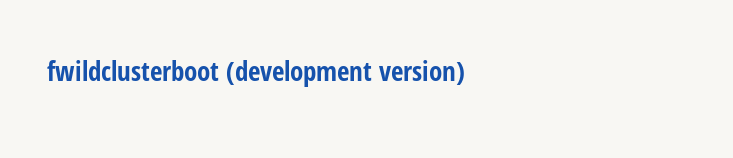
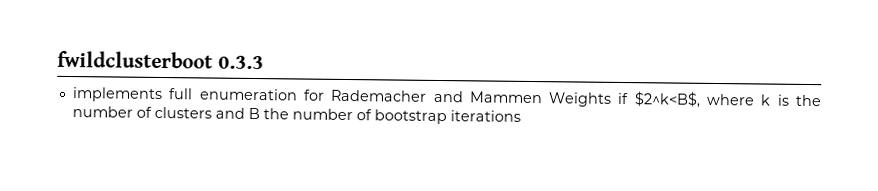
- fwildclusterboot (development version)
+ fwildclusterboot 0.3.3
+ implements full enumeration for Rademacher and Mammen Weights if $2^k<B$, where k is the number of clusters and B the number of bootstrap iterations

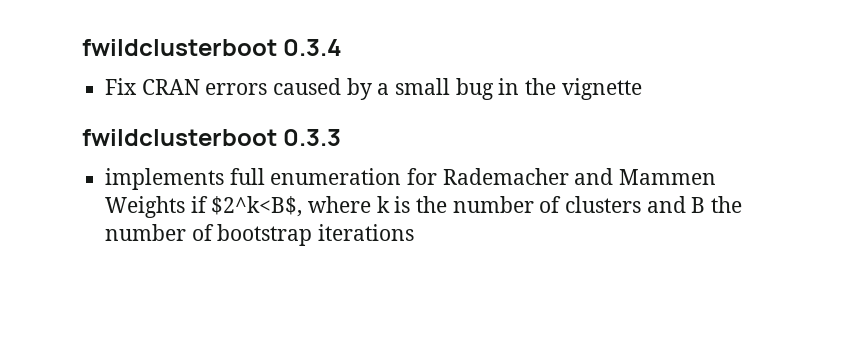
+ fwildclusterboot 0.3.4
+ Fix CRAN errors caused by a small bug in the vignette

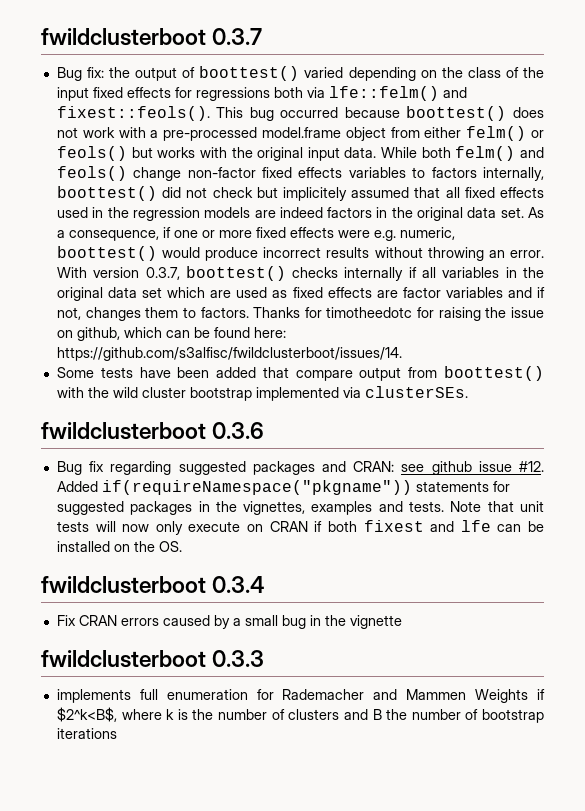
+ fwildclusterboot 0.3.7
+ Bug fix: the output of boottest() varied depending on the class of the input fixed effects for regressions both via lfe::felm() and fixest::feols(). This bug occurred because boottest() does not work with a pre-processed model.frame object from either felm() or feols() but works with the original input data. While both felm() and feols() change non-factor fixed effects variables to factors internally, boottest() did not check but implicitely assumed that all fixed effects used in the regression models are indeed factors in the original data set. As a consequence, if one or more fixed effects were e.g. numeric, boottest() would produce incorrect results without throwing an error. With version 0.3.7, boottest() checks internally if all variables in the original data set which are used as fixed effects are factor variables and if not, changes them to factors. Thanks for timotheedotc for raising the issue on github, which can be found here: https://github.com/s3alfisc/fwildclusterboot/issues/14.
+ Some tests have been added that compare output from boottest() with the wild cluster bootstrap implemented via clusterSEs.
+ fwildclusterboot 0.3.6
+ Bug fix regarding suggested packages and CRAN: see github issue #12. Added if(requireNamespace("pkgname")) statements for suggested packages in the vignettes, examples and tests. Note that unit tests will now only execute on CRAN if both fixest and lfe can be installed on the OS.

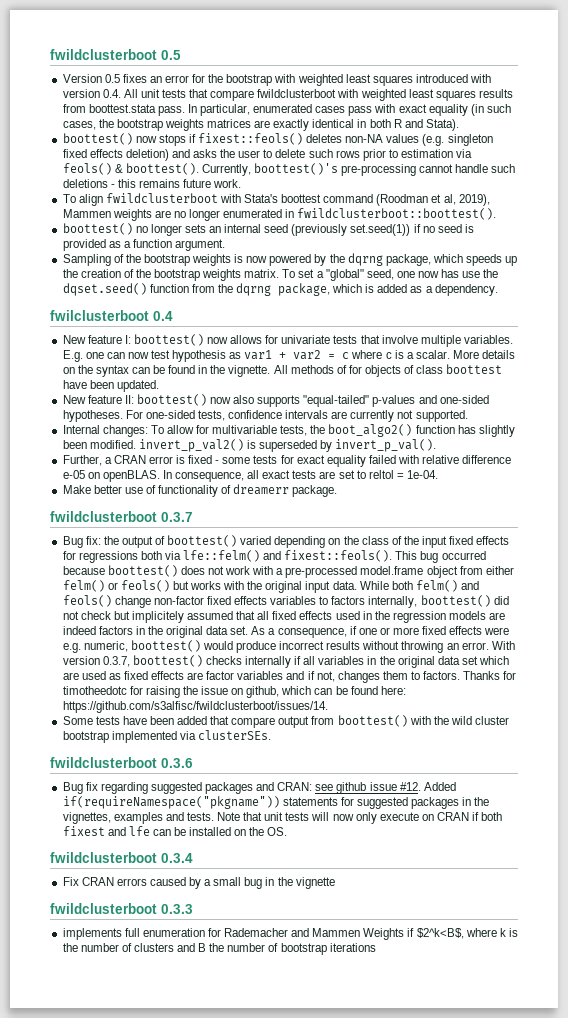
+ fwildclusterboot 0.5
+ Version 0.5 fixes an error for the bootstrap with weighted least squares introduced with version 0.4. All unit tests that compare fwildclusterboot with weighted least squares results from boottest.stata pass. In particular, enumerated cases pass with exact equality (in such cases, the bootstrap weights matrices are exactly identical in both R and Stata).
+ boottest() now stops if fixest::feols() deletes non-NA values (e.g. singleton fixed effects deletion) and asks the user to delete such rows prior to estimation via feols() & boottest(). Currently, boottest()'s pre-processing cannot handle such deletions - this remains future work.
+ To align fwildclusterboot with Stata's boottest command (Roodman et al, 2019), Mammen weights are no longer enumerated in fwildclusterboot::boottest().
+ boottest() no longer sets an internal seed (previously set.seed(1)) if no seed is provided as a function argument.
+ Sampling of the bootstrap weights is now powered by the dqrng package, which speeds up the creation of the bootstrap weights matrix. To set a "global" seed, one now has use the dqset.seed() function from the dqrng package, which is added as a dependency.
+ fwilclusterboot 0.4
+ New feature I: boottest() now allows for univariate tests that involve multiple variables. E.g. one can now test hypothesis as var1 + var2 = c where c is a scalar. More details on the syntax can be found in the vignette. All methods of for objects of class boottest have been updated.
+ New feature II: boottest() now also supports "equal-tailed" p-values and one-sided hypotheses. For one-sided tests, confidence intervals are currently not supported.
+ Internal changes: To allow for multivariable tests, the boot_algo2() function has slightly been modified. invert_p_val2() is superseded by invert_p_val().
+ Further, a CRAN error is fixed - some tests for exact equality failed with relative difference e-05 on openBLAS. In consequence, all exact tests are set to reltol = 1e-04.
+ Make better use of functionality of dreamerr package.

